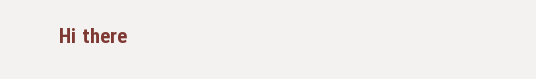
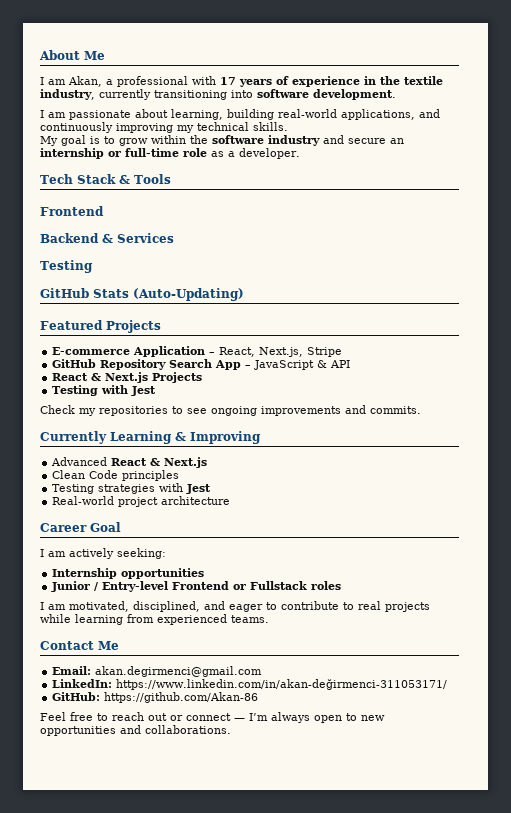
- Hi there
+ About Me
+ I am Akan, a professional with 17 years of experience in the textile industry, currently transitioning into software development.
+ I am passionate about learning, building real-world applications, and continuously improving my technical skills.
+ My goal is to grow within the software industry and secure an internship or full-time role as a developer.
+ Tech Stack & Tools
+ Frontend
+ Backend & Services
+ Testing
+ GitHub Stats (Auto-Updating)
+ Featured Projects
+ E-commerce Application – React, Next.js, Stripe
+ GitHub Repository Search App – JavaScript & API
+ React & Next.js Projects
+ Testing with Jest
+ Check my repositories to see ongoing improvements and commits.
+ Currently Learning & Improving
+ Advanced React & Next.js
+ Clean Code principles
+ Testing strategies with Jest
+ Real-world project architecture
+ Career Goal
+ I am actively seeking:
+ Internship opportunities
+ Junior / Entry-level Frontend or Fullstack roles
+ I am motivated, disciplined, and eager to contribute to real projects while learning from experienced teams.
+ Contact Me
+ Email: akan.degirmenci@gmail.com
+ LinkedIn: https://www.linkedin.com/in/akan-değirmenci-311053171/
+ GitHub: https://github.com/Akan-86
+ Feel free to reach out or connect — I’m always open to new opportunities and collaborations.

